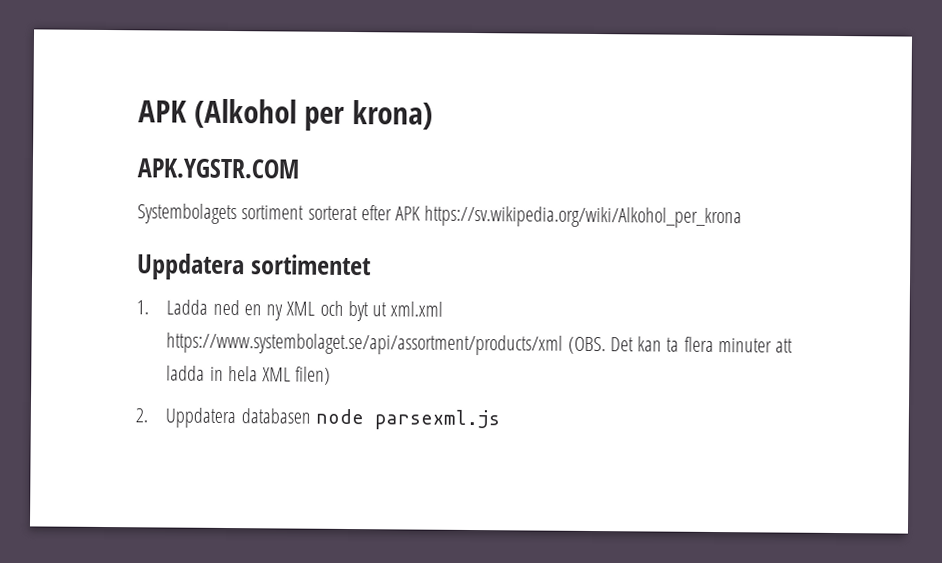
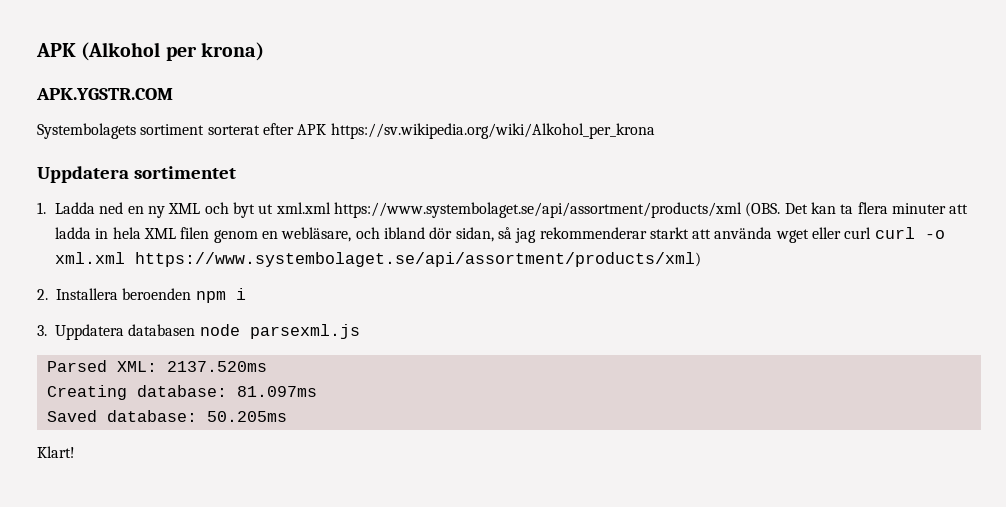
- 1. Ladda ned en ny XML och byt ut xml.xml https://www.systembolaget.se/api/assortment/products/xml (OBS. Det kan ta flera minuter att ladda in hela XML filen)
- 2. Uppdatera databasen node parsexml.js
+ 1. Ladda ned en ny XML och byt ut xml.xml https://www.systembolaget.se/api/assortment/products/xml (OBS. Det kan ta flera minuter att ladda in hela XML filen genom en webläsare, och ibland dör sidan, så jag rekommenderar starkt att använda wget eller curl curl -o xml.xml https://www.systembolaget.se/api/assortment/products/xml)
+ 2. Installera beroenden npm i
+ 3. Uppdatera databasen node parsexml.js
+ Parsed XML: 2137.520ms
+ Creating database: 81.097ms
+ Saved database: 50.205ms
+ Klart!

